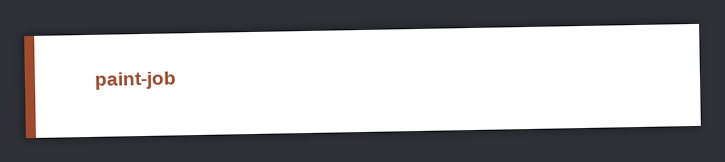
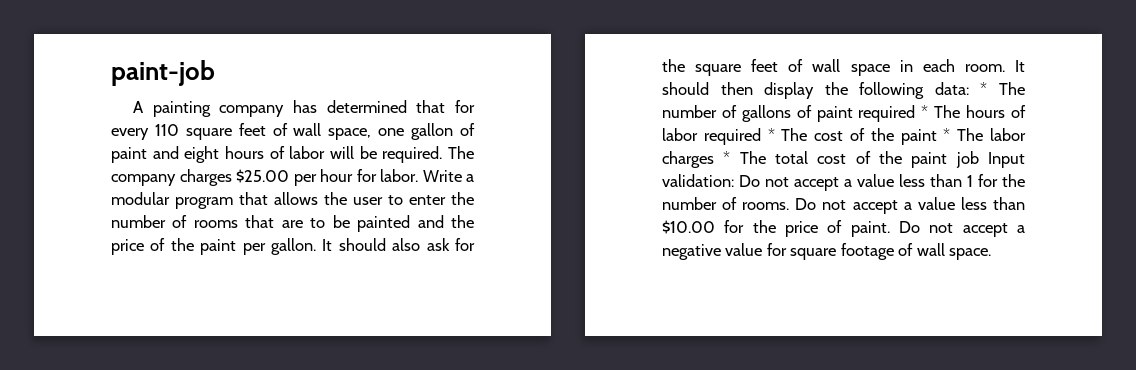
+ A painting company has determined that for every 110 square feet of wall space, one gallon of paint and eight hours of labor will be required. The company charges $25.00 per hour for labor. Write a modular program that allows the user to enter the number of rooms that are to be painted and the price of the paint per gallon. It should also ask for the square feet of wall space in each room. It should then display the following data: * The number of gallons of paint required * The hours of labor required * The cost of the paint * The labor charges * The total cost of the paint job Input validation: Do not accept a value less than 1 for the number of rooms. Do not accept a value less than $10.00 for the price of paint. Do not accept a negative value for square footage of wall space.

